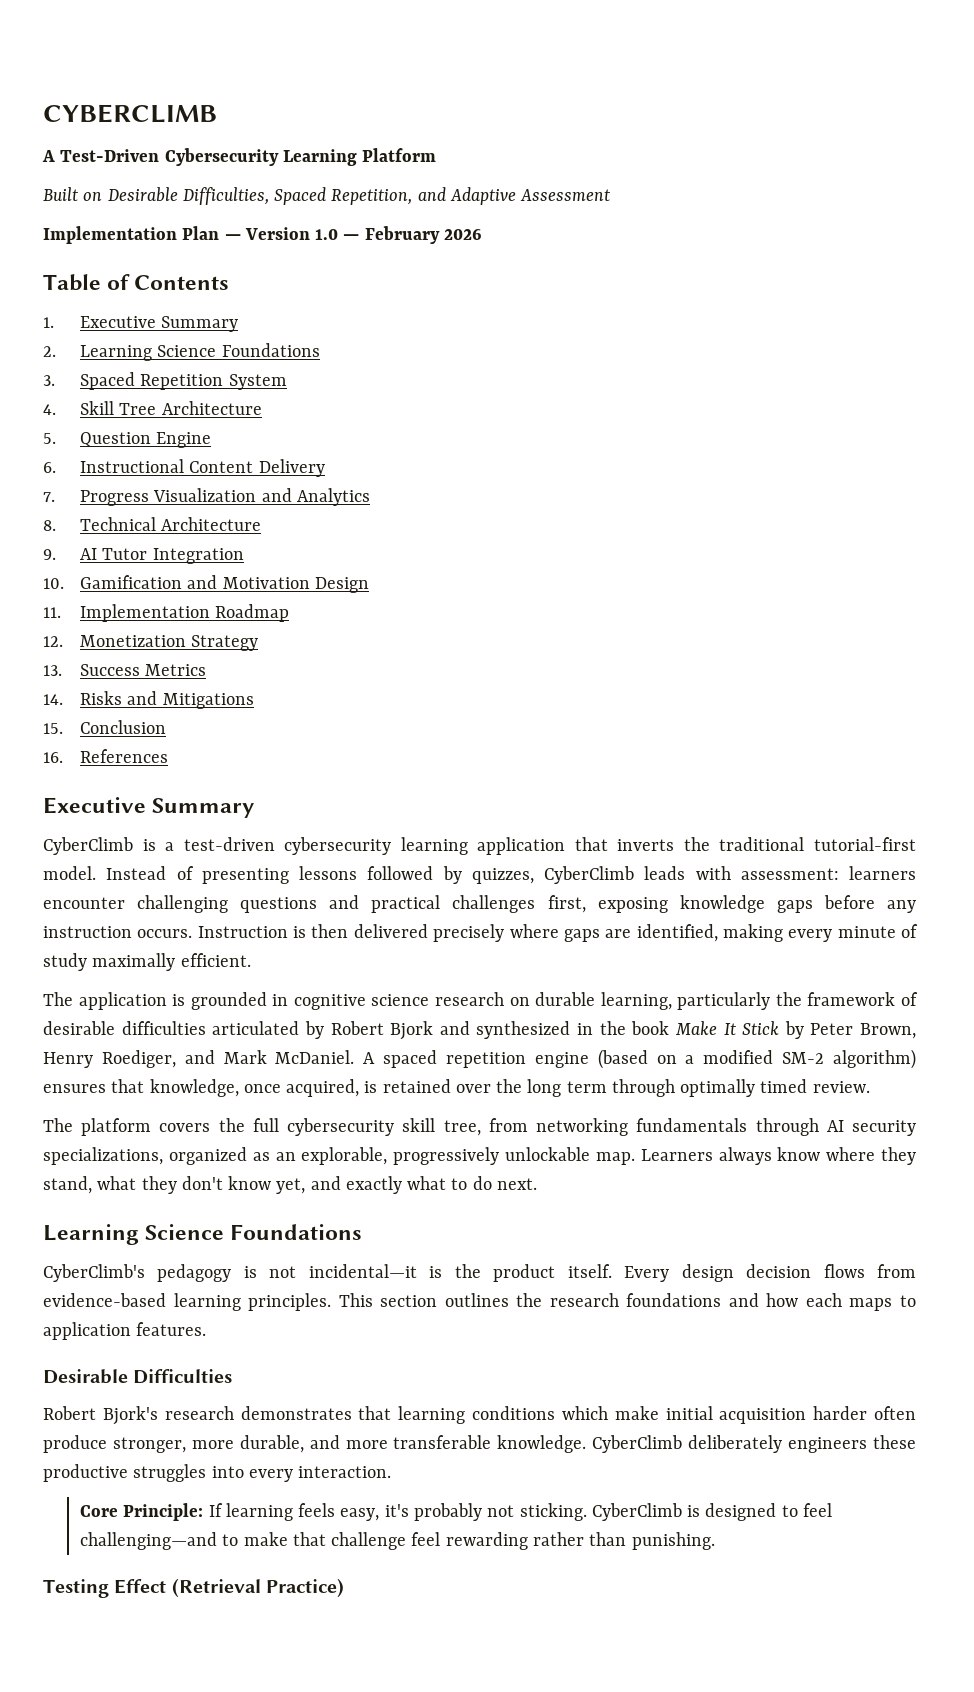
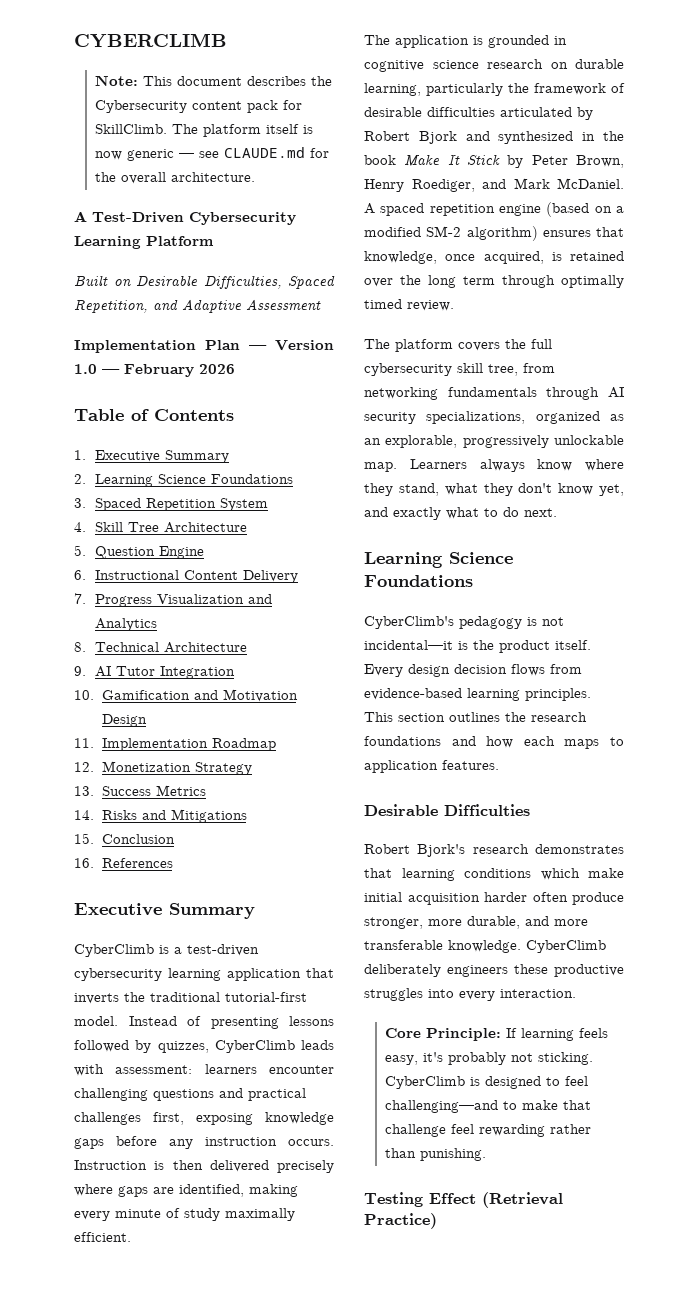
+ Note: This document describes the Cybersecurity content pack for SkillClimb. The platform itself is now generic — see CLAUDE.md for the overall architecture.

